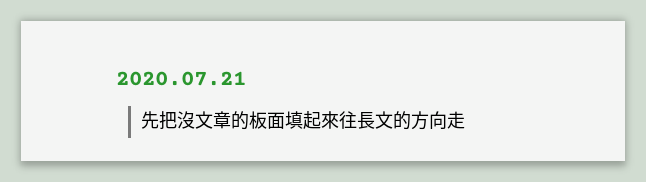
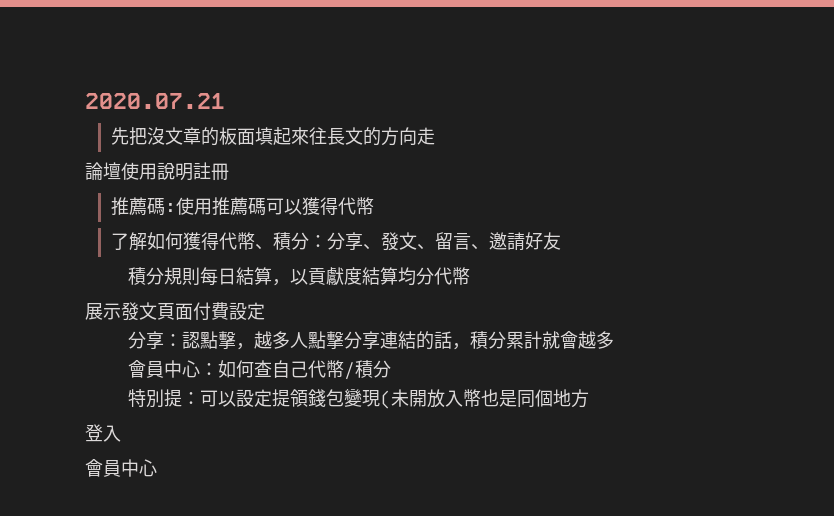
+ 論壇使用說明註冊
+ 推薦碼:使用推薦碼可以獲得代幣
+ 了解如何獲得代幣、積分：分享、發文、留言、邀請好友
+ 積分規則每日結算，以貢獻度結算均分代幣
+ 展示發文頁面付費設定
+ 分享：認點擊，越多人點擊分享連結的話，積分累計就會越多
+ 會員中心：如何查自己代幣/積分
+ 特別提：可以設定提領錢包變現(未開放入幣也是同個地方
+ 登入
+ 會員中心

